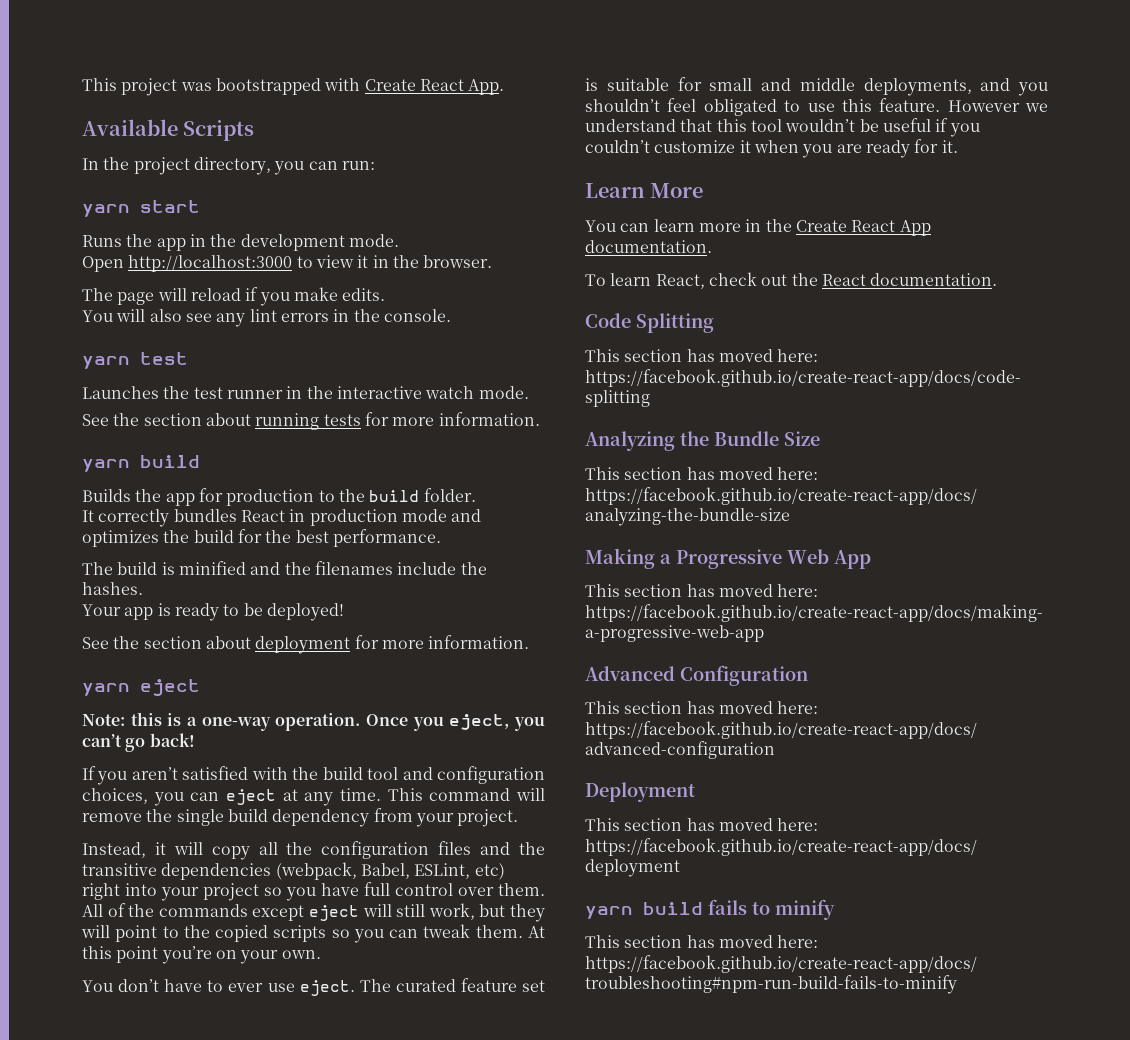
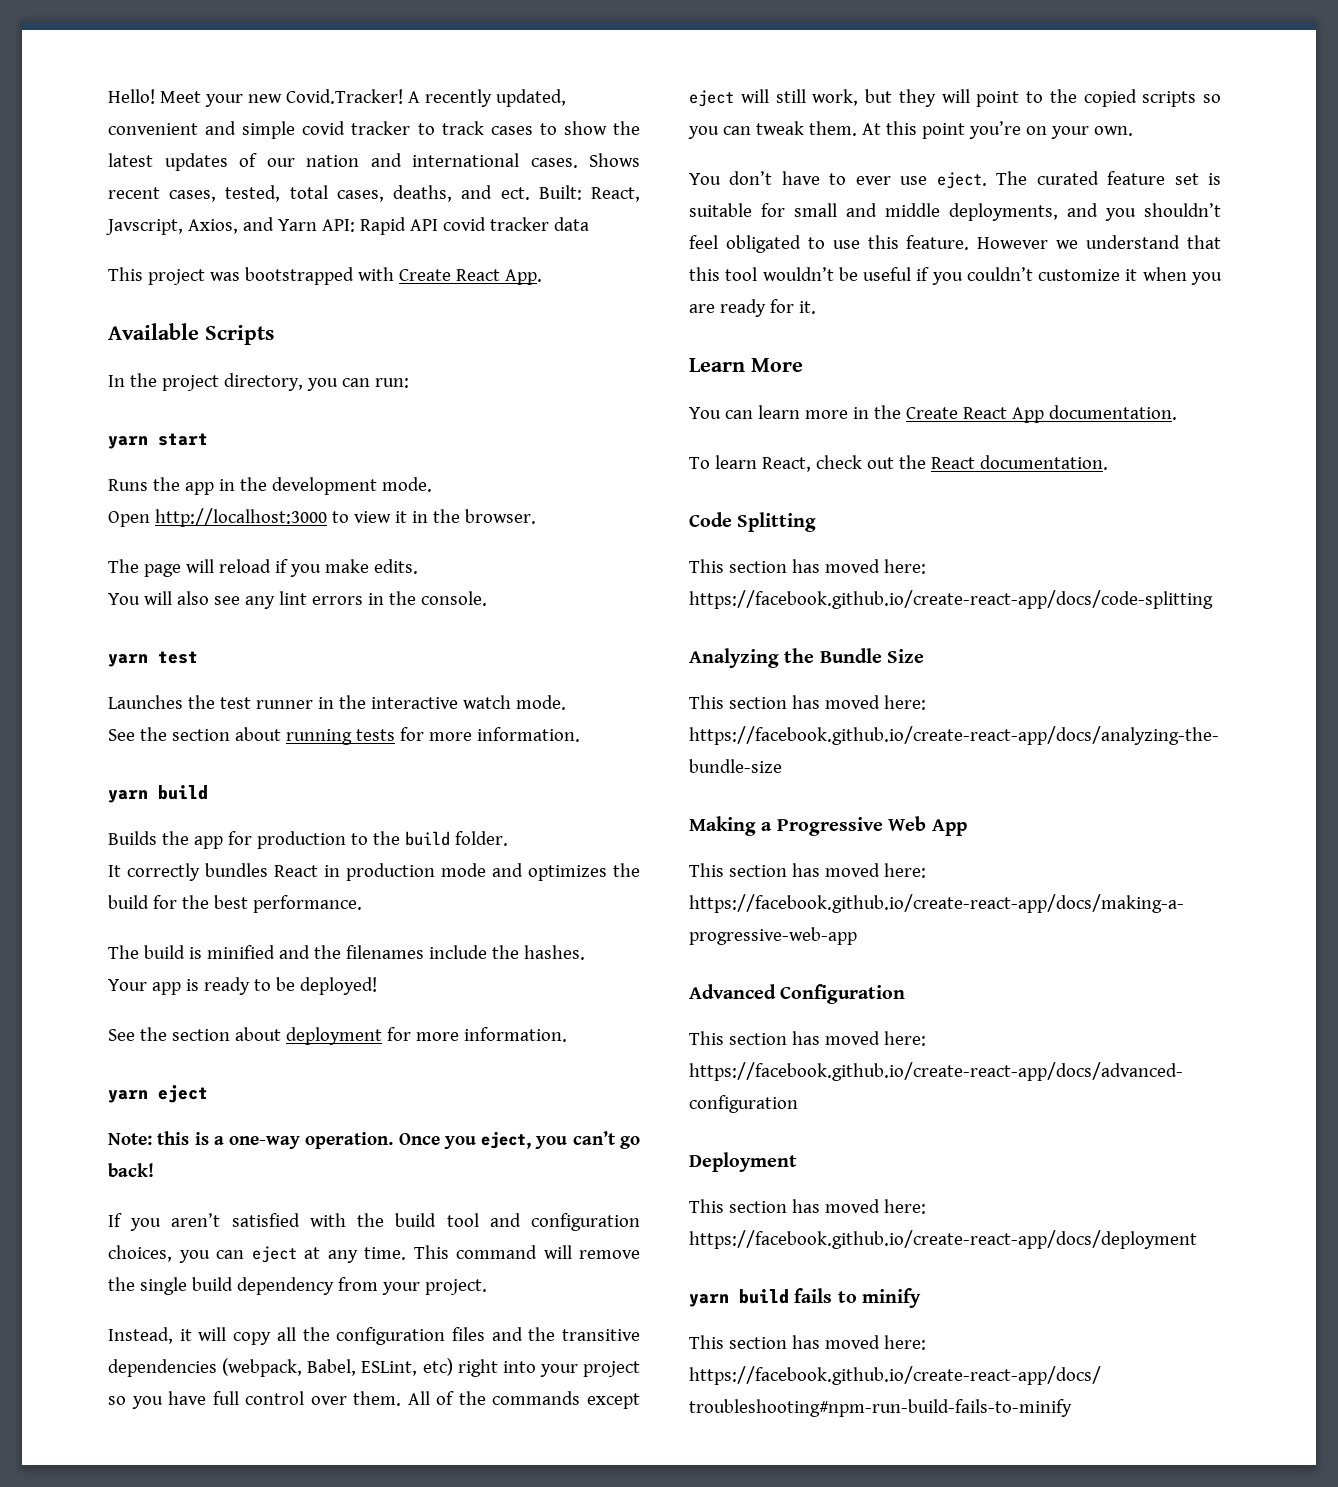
+ Hello! Meet your new Covid.Tracker! A recently updated, convenient and simple covid tracker to track cases to show the latest updates of our nation and international cases. Shows recent cases, tested, total cases, deaths, and ect. Built: React, Javscript, Axios, and Yarn API: Rapid API covid tracker data

